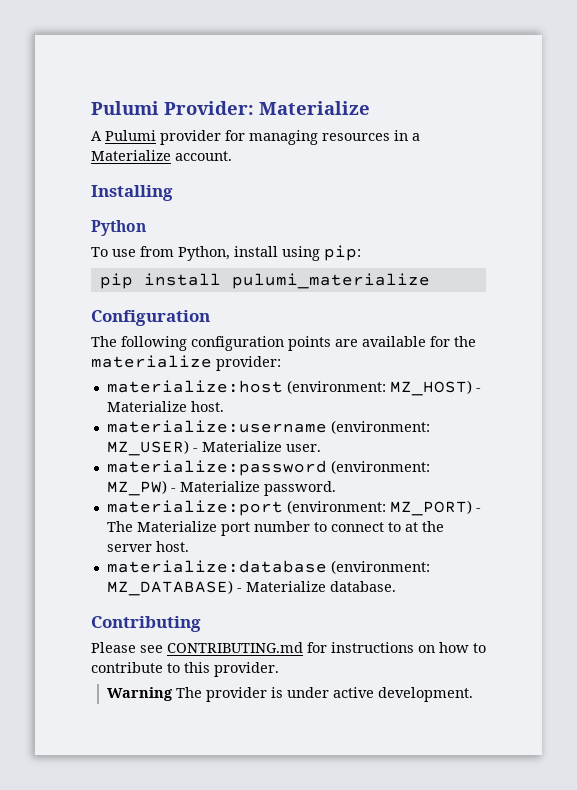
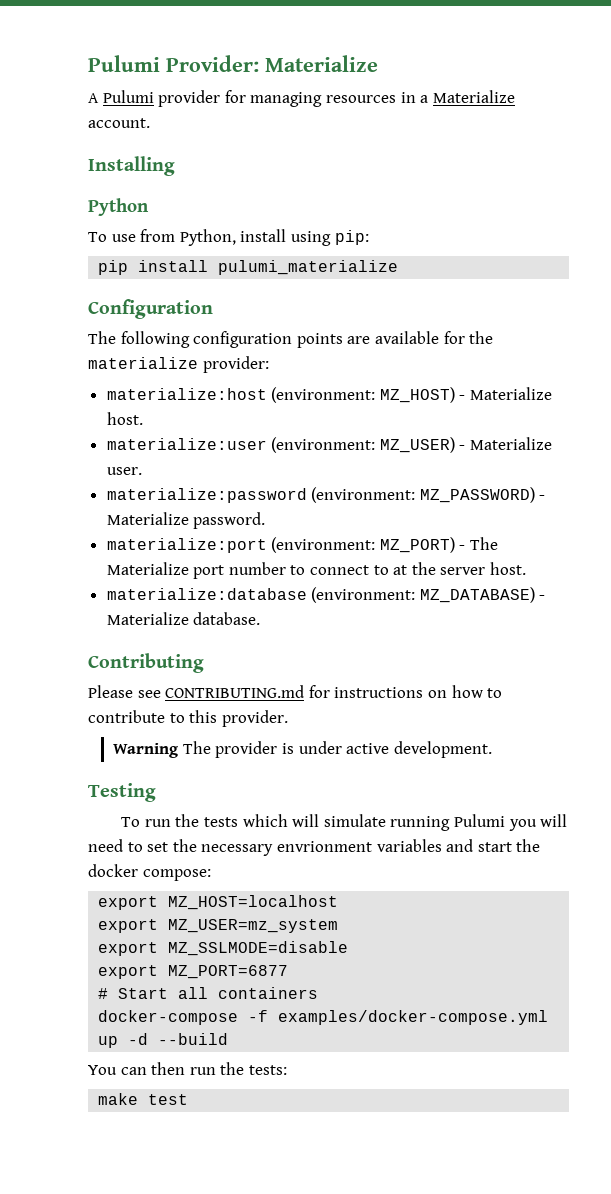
- materialize:username (environment: MZ_USER) - Materialize user.
+ materialize:user (environment: MZ_USER) - Materialize user.
- materialize:password (environment: MZ_PW) - Materialize password.
+ materialize:password (environment: MZ_PASSWORD) - Materialize password.
+ Testing
+ To run the tests which will simulate running Pulumi you will need to set the necessary envrionment variables and start the docker compose:
+ export MZ_HOST=localhost
+ export MZ_USER=mz_system
+ export MZ_SSLMODE=disable
+ export MZ_PORT=6877
+ # Start all containers
+ docker-compose -f examples/docker-compose.yml up -d --build
+ You can then run the tests:
+ make test

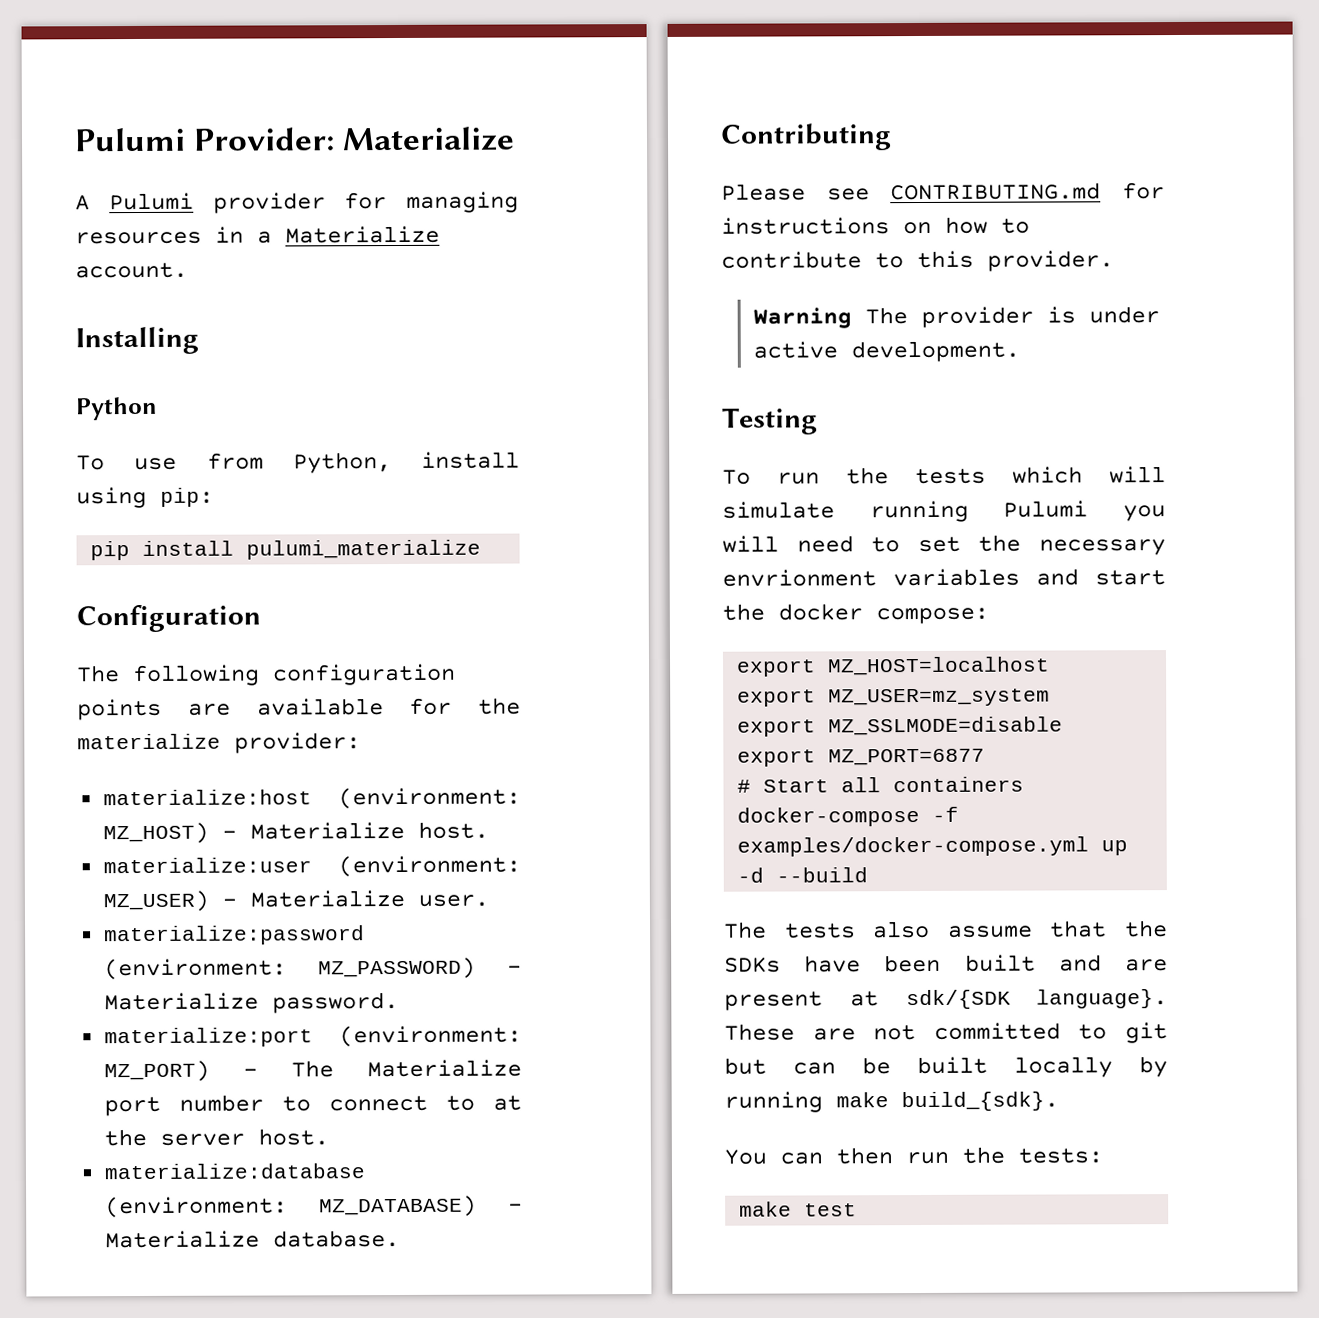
+ The tests also assume that the SDKs have been built and are present at sdk/{SDK language}. These are not committed to git but can be built locally by running make build_{sdk}.

